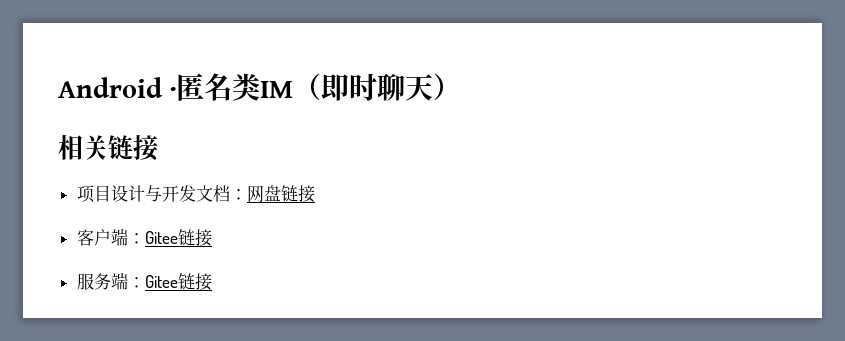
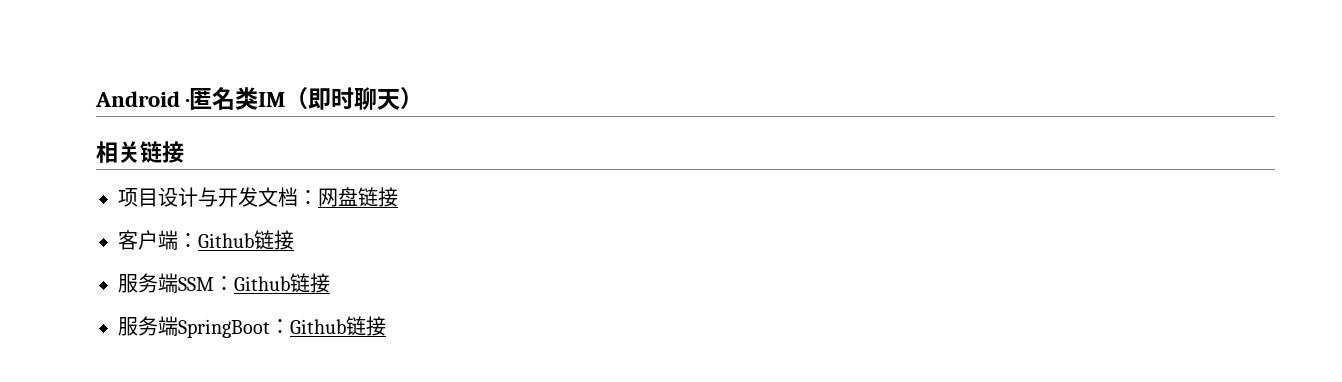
- 客户端：Gitee链接
- 服务端：Gitee链接
+ 客户端：Github链接
+ 服务端SSM：Github链接
+ 服务端SpringBoot：Github链接

